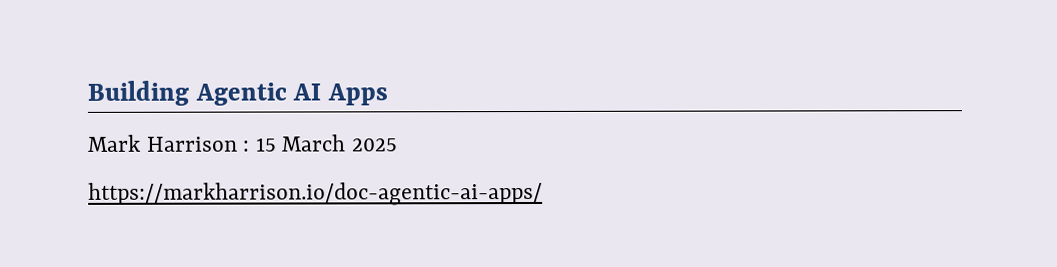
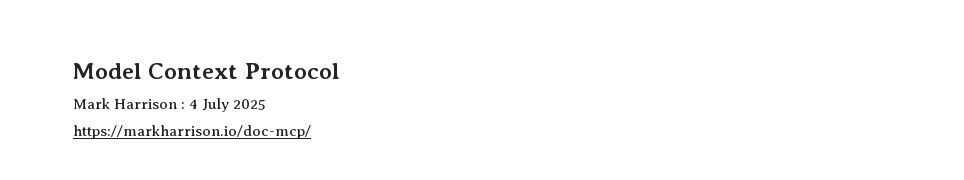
- Building Agentic AI Apps
+ Model Context Protocol
- Mark Harrison : 15 March 2025
+ Mark Harrison : 4 July 2025
- https://markharrison.io/doc-agentic-ai-apps/
+ https://markharrison.io/doc-mcp/

